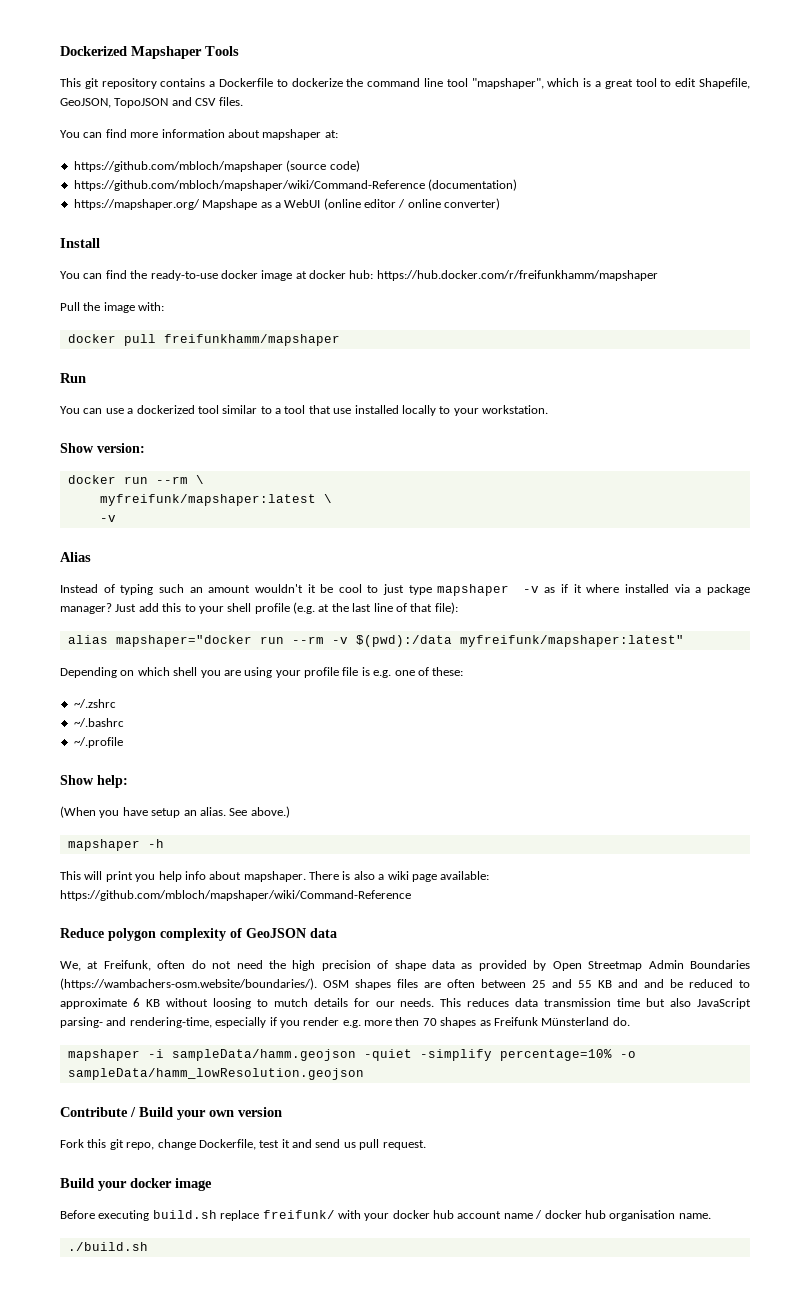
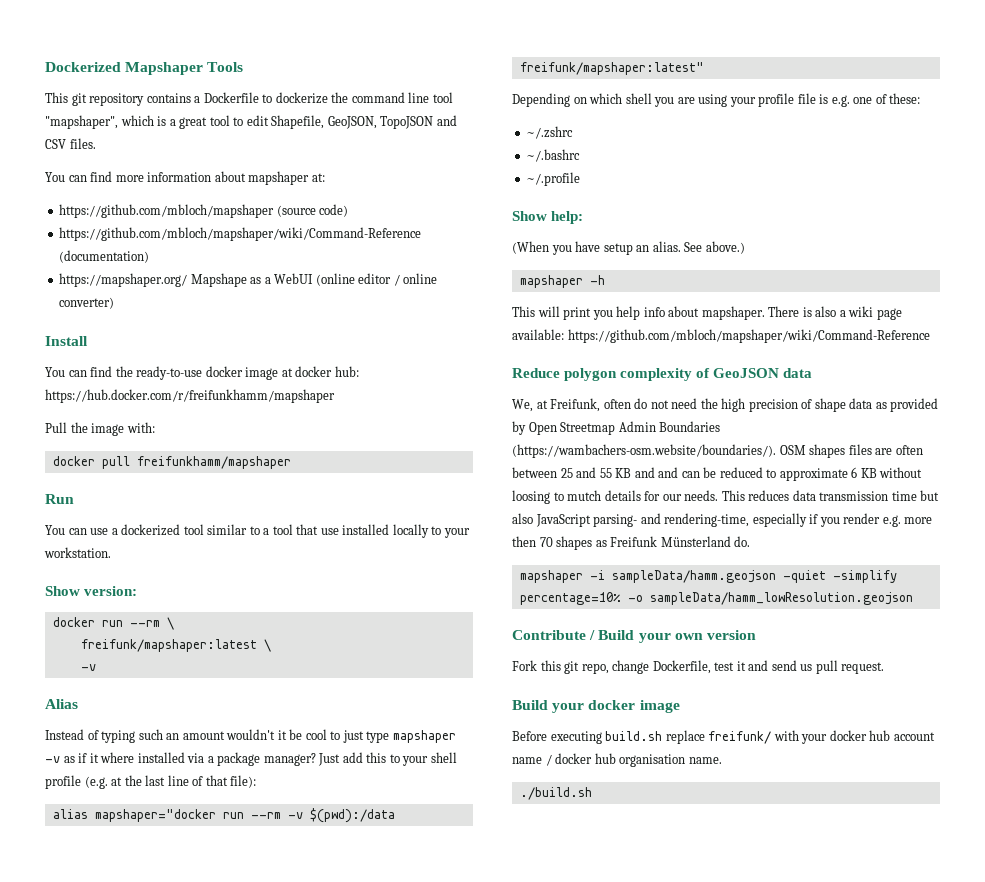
- myfreifunk/mapshaper:latest \
+ freifunk/mapshaper:latest \
- alias mapshaper="docker run --rm -v $(pwd):/data myfreifunk/mapshaper:latest"
+ alias mapshaper="docker run --rm -v $(pwd):/data freifunk/mapshaper:latest"
- We, at Freifunk, often do not need the high precision of shape data as provided by Open Streetmap Admin Boundaries (https://wambachers-osm.website/boundaries/). OSM shapes files are often between 25 and 55 KB and and be reduced to approximate 6 KB without loosing to mutch details for our needs.
+ We, at Freifunk, often do not need the high precision of shape data as provided by Open Streetmap Admin Boundaries (https://wambachers-osm.website/boundaries/). OSM shapes files are often between 25 and 55 KB and and can be reduced to approximate 6 KB without loosing to mutch details for our needs.

